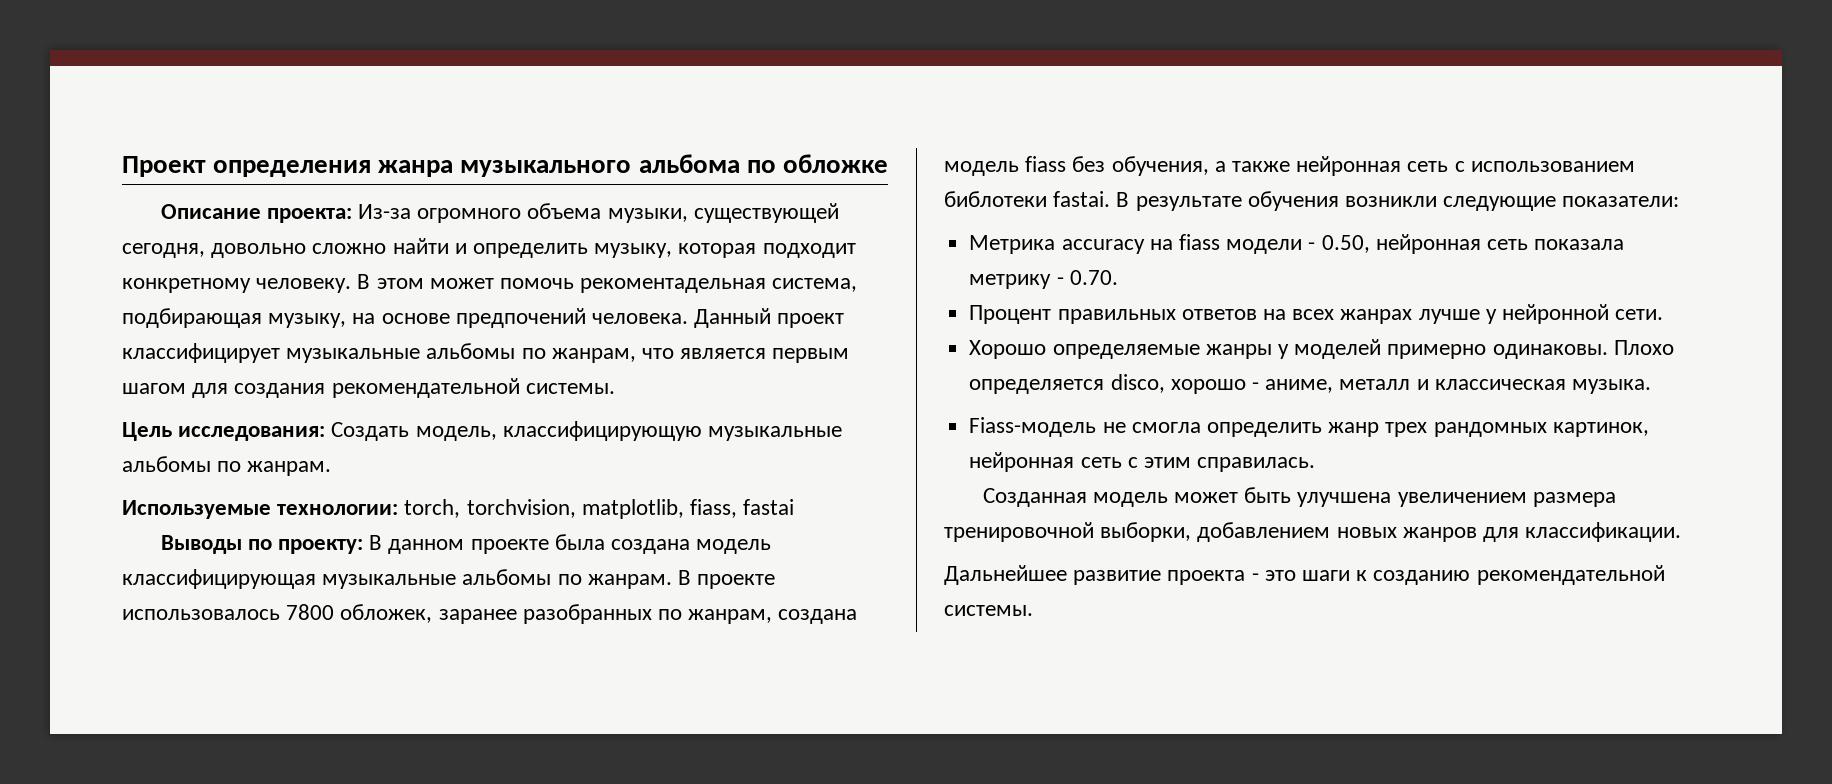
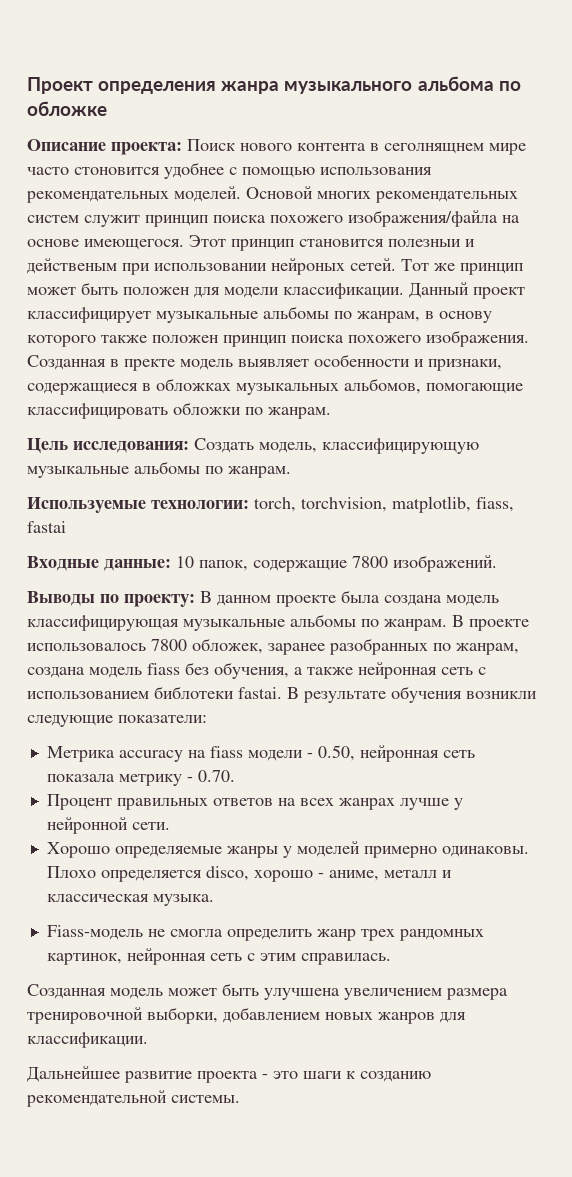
- Описание проекта: Из-за огромного объема музыки, существующей сегодня, довольно сложно найти и определить музыку, которая подходит конкретному человеку. В этом может помочь рекоментадельная система, подбирающая музыку, на основе предпочений человека.
+ Описание проекта: Поиск нового контента в сеголнящнем мире часто стоновится удобнее с помощью использования рекомендательных моделей. Основой многих рекомендательных систем служит принцип поиска похожего изображения/файла на основе имеющегося. Этот принцип становится полезныи и действеным при использовании нейроных сетей. Тот же принцип может быть положен для модели классификации.
- Данный проект классифицирует музыкальные альбомы по жанрам, что является первым шагом для создания рекомендательной системы.
+ Данный проект классифицирует музыкальные альбомы по жанрам, в основу которого также положен принцип поиска похожего изображения. Созданная в пректе модель выявляет особенности и признаки, содержащиеся в обложках музыкальных альбомов, помогающие классифицировать обложки по жанрам.
+ Входные данные: 10 папок, содержащие 7800 изображений.

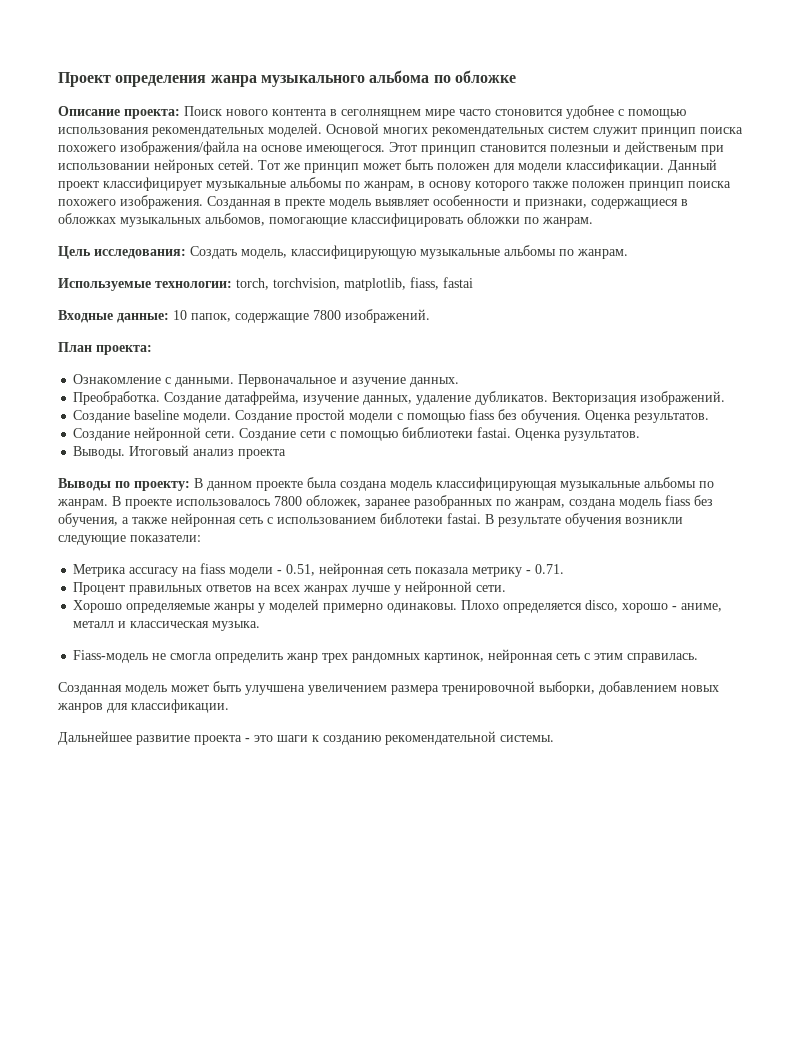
+ План проекта:
+ Ознакомление с данными. Первоначальное и азучение данных.
+ Преобработка. Создание датафрейма, изучение данных, удаление дубликатов. Векторизация изображений.
+ Создание baseline модели. Создание простой модели с помощью fiass без обучения. Оценка результатов.
+ Создание нейронной сети. Создание сети с помощью библиотеки fastai. Оценка рузультатов.
+ Выводы. Итоговый анализ проекта
- Метрика accuracy на fiass модели - 0.50, нейронная сеть показала метрику - 0.70.
+ Метрика accuracy на fiass модели - 0.51, нейронная сеть показала метрику - 0.71.

